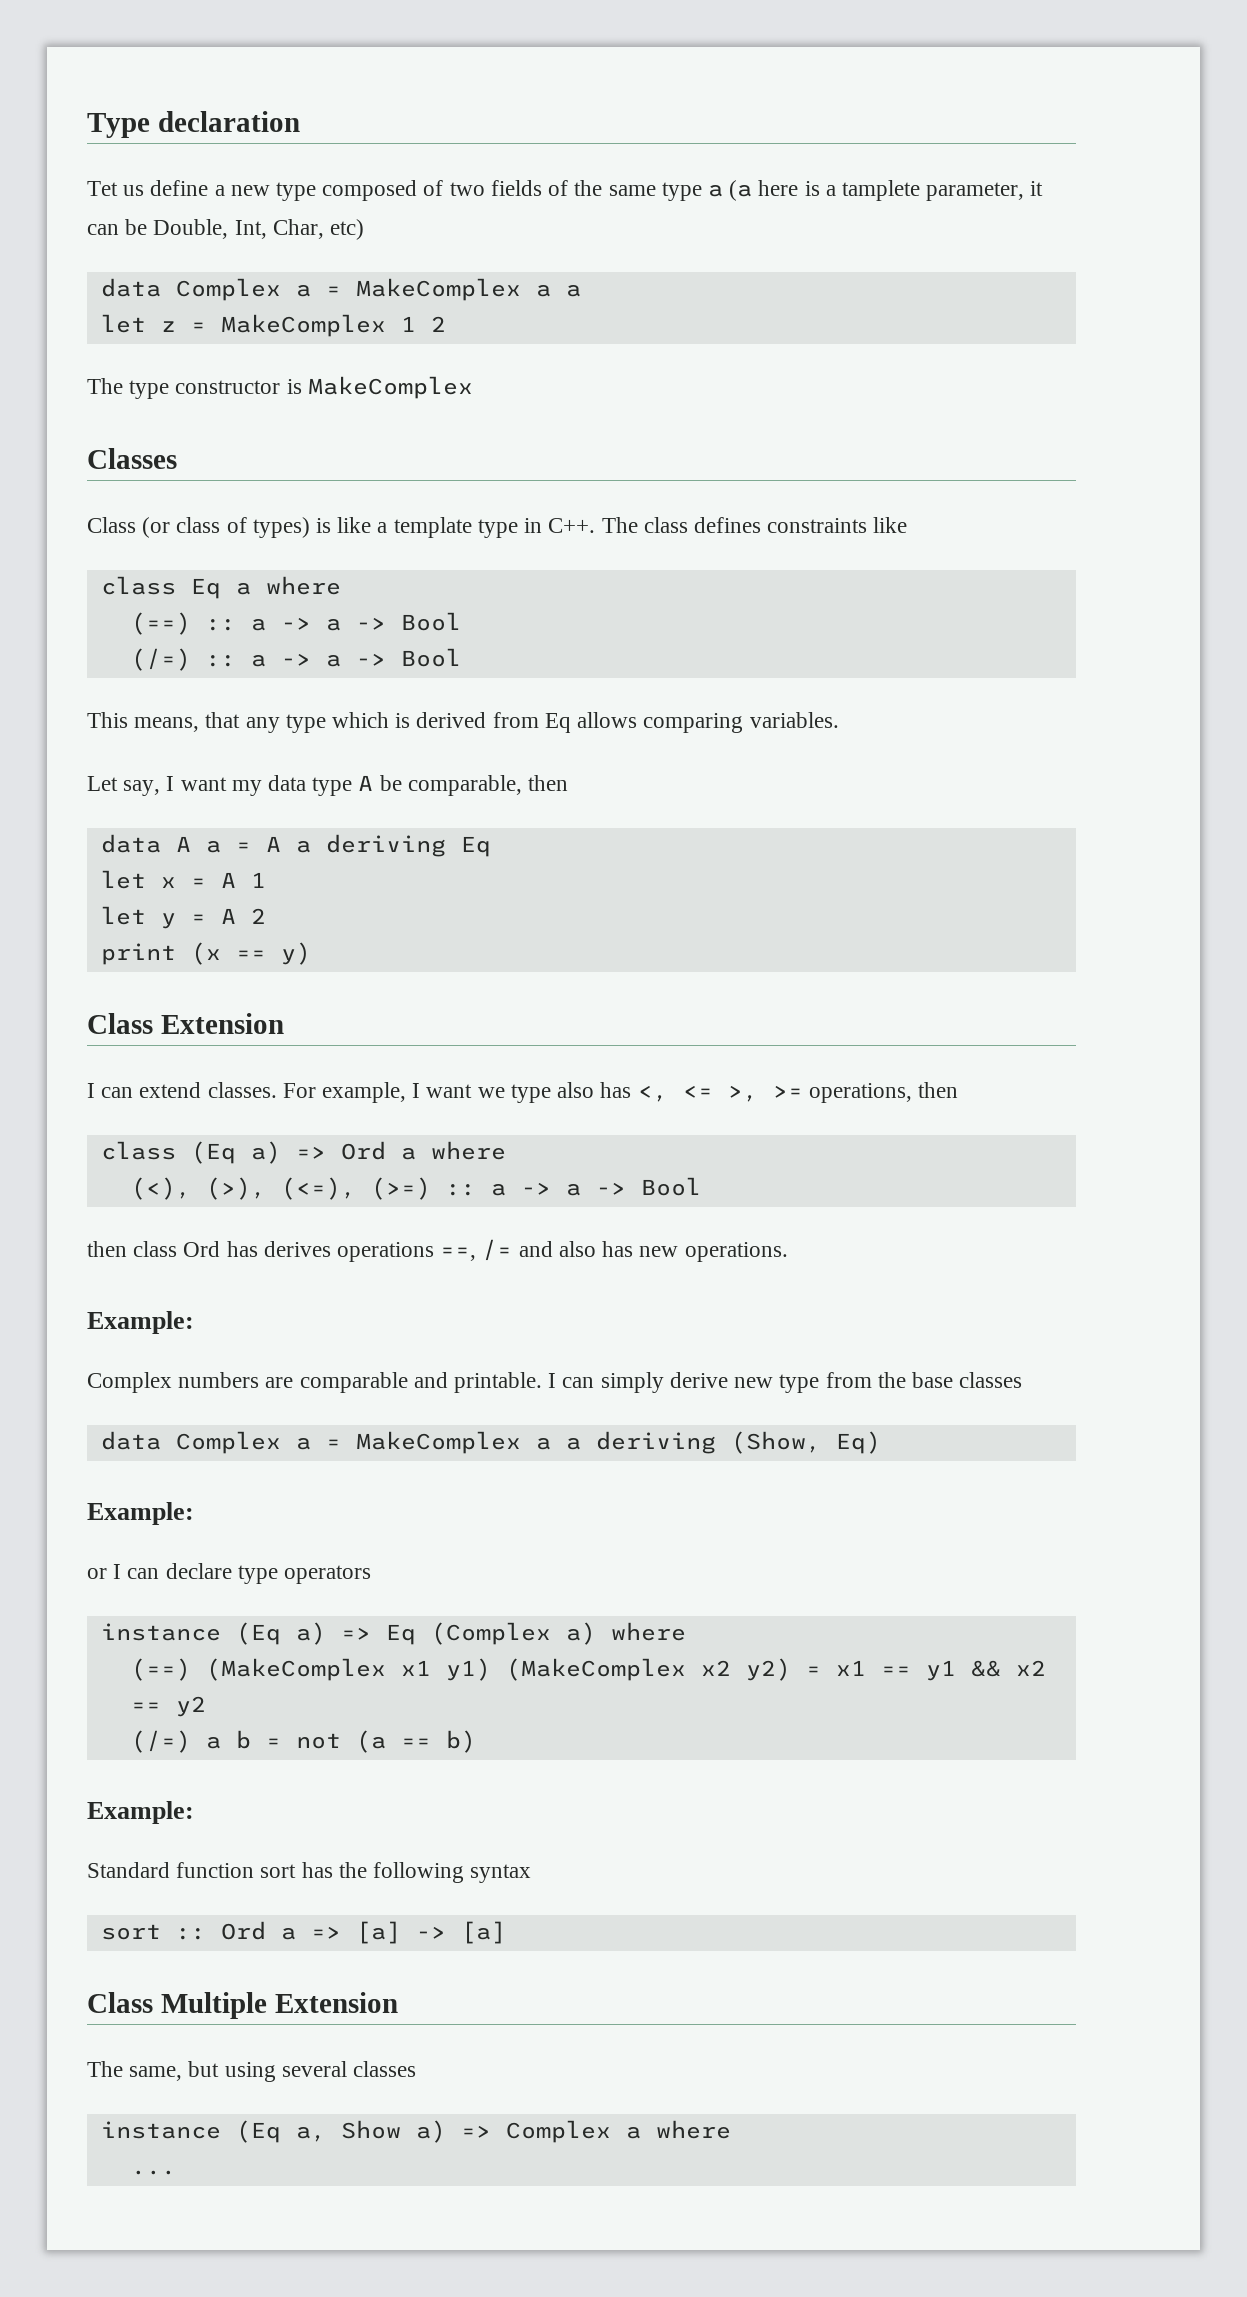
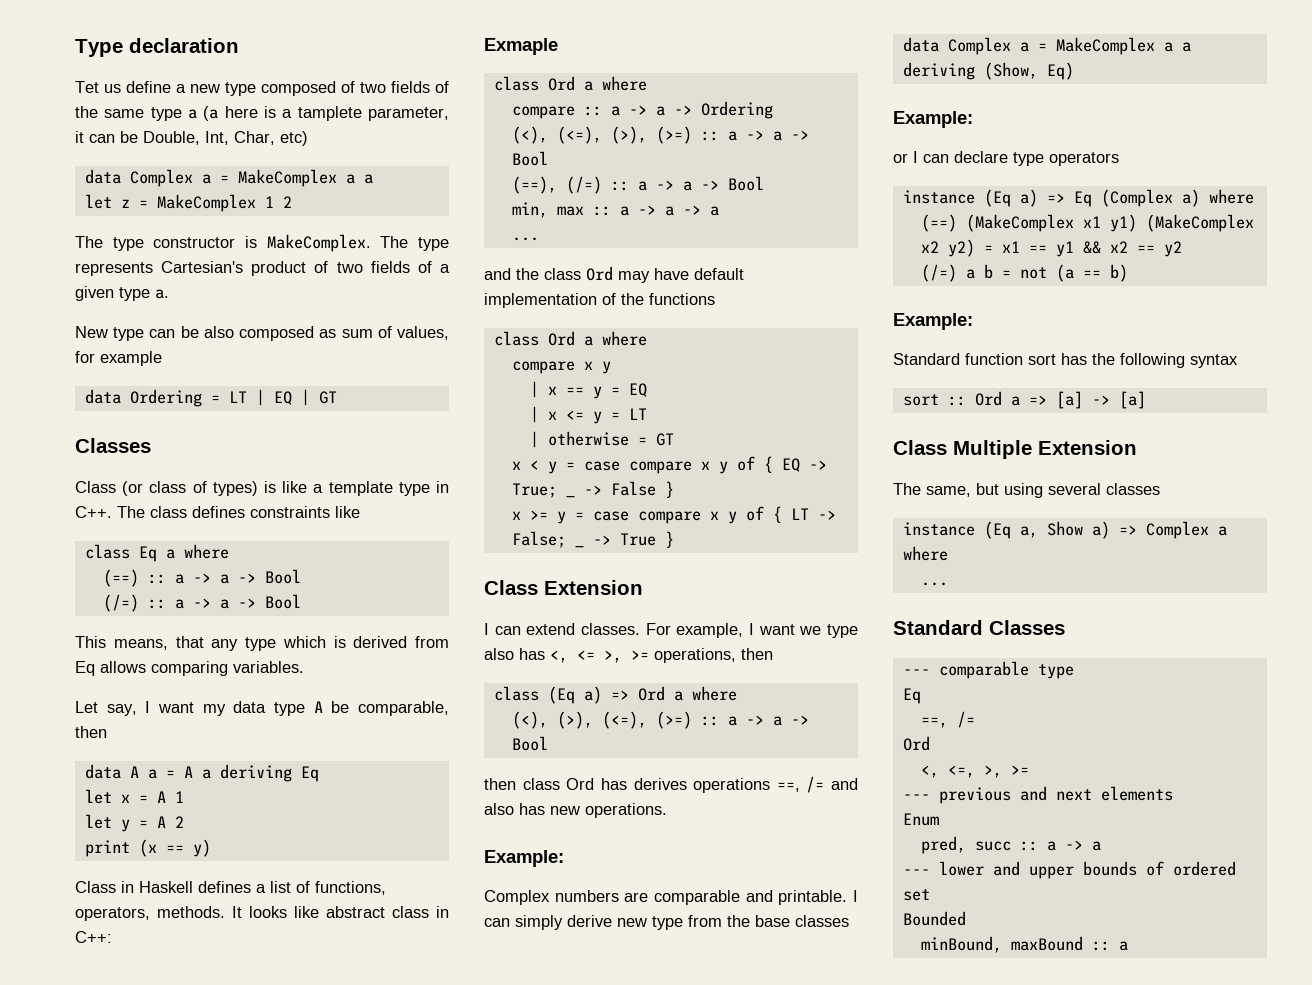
- The type constructor is MakeComplex
+ The type constructor is MakeComplex. The type represents Cartesian's product of two fields of a given type a.
+ New type can be also composed as sum of values, for example
+ data Ordering = LT | EQ | GT
+ Class in Haskell defines a list of functions, operators, methods. It looks like abstract class in C++:
+ Exmaple
+ class Ord a where
+ compare :: a -> a -> Ordering
+ (<), (<=), (>), (>=) :: a -> a -> Bool
+ (==), (/=) :: a -> a -> Bool
+ min, max :: a -> a -> a
+ ...
+ and the class Ord may have default implementation of the functions
+ class Ord a where
+ compare x y
+ | x == y = EQ
+ | x <= y = LT
+ | otherwise = GT
+ x < y = case compare x y of { EQ -> True; _ -> False }
+ x >= y = case compare x y of { LT -> False; _ -> True }
+ Standard Classes
+ --- comparable type
+ Eq
+ ==, /=
+ Ord
+ <, <=, >, >=
+ --- previous and next elements
+ Enum
+ pred, succ :: a -> a
+ --- lower and upper bounds of ordered set
+ Bounded
+ minBound, maxBound :: a

